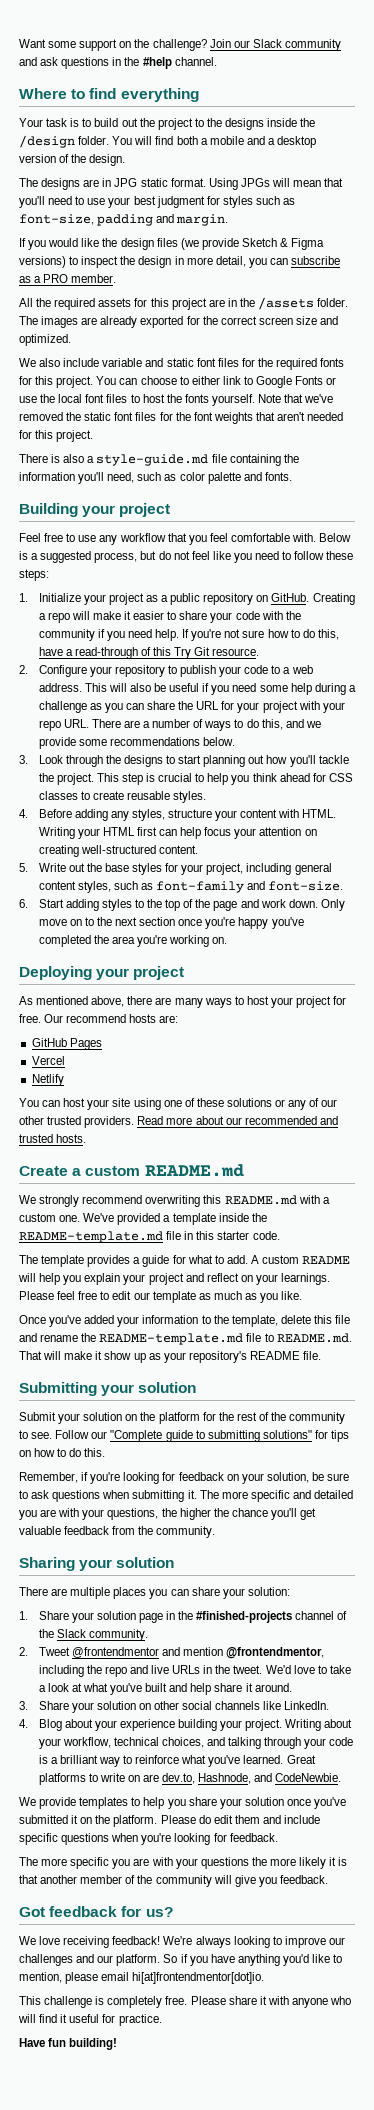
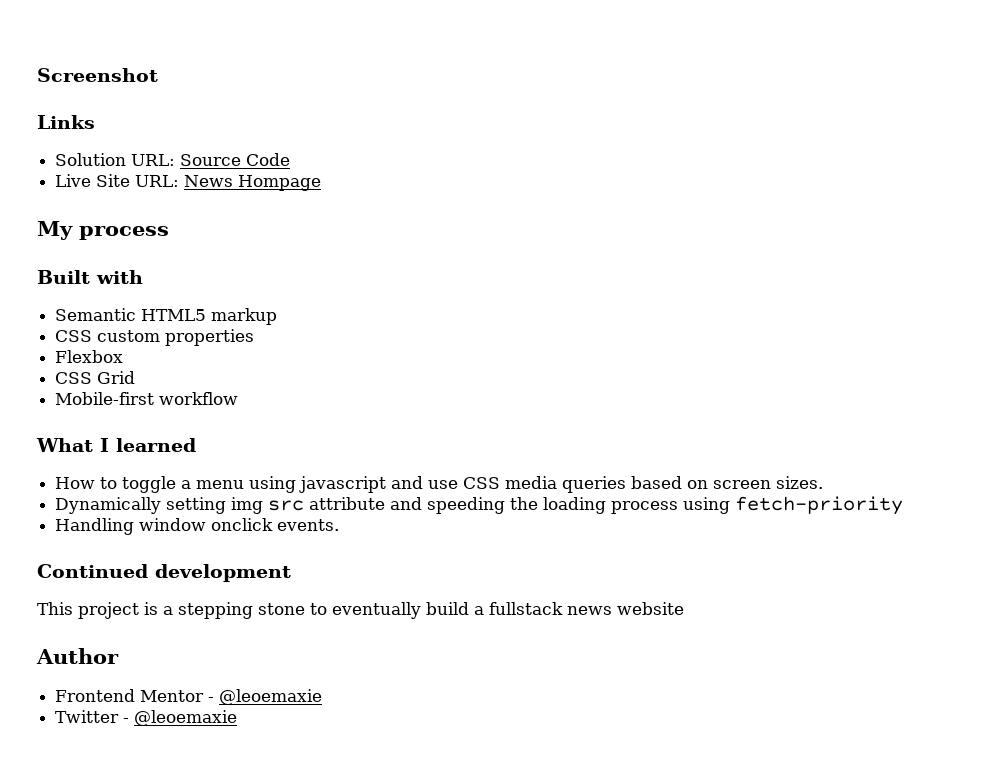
- Want some support on the challenge? Join our Slack community and ask questions in the #help channel.
- Where to find everything
- Your task is to build out the project to the designs inside the /design folder. You will find both a mobile and a desktop version of the design.
- The designs are in JPG static format. Using JPGs will mean that you'll need to use your best judgment for styles such as font-size, padding and margin.
- If you would like the design files (we provide Sketch & Figma versions) to inspect the design in more detail, you can subscribe as a PRO member.
- All the required assets for this project are in the /assets folder. The images are already exported for the correct screen size and optimized.
- We also include variable and static font files for the required fonts for this project. You can choose to either link to Google Fonts or use the local font files to host the fonts yourself. Note that we've removed the static font files for the font weights that aren't needed for this project.
- There is also a style-guide.md file containing the information you'll need, such as color palette and fonts.
- Building your project
- Feel free to use any workflow that you feel comfortable with. Below is a suggested process, but do not feel like you need to follow these steps:
- 1. Initialize your project as a public repository on GitHub. Creating a repo will make it easier to share your code with the community if you need help. If you're not sure how to do this, have a read-through of this Try Git resource.
- 2. Configure your repository to publish your code to a web address. This will also be useful if you need some help during a challenge as you can share the URL for your project with your repo URL. There are a number of ways to do this, and we provide some recommendations below.
- 3. Look through the designs to start planning out how you'll tackle the project. This step is crucial to help you think ahead for CSS classes to create reusable styles.
- 4. Before adding any styles, structure your content with HTML. Writing your HTML first can help focus your attention on creating well-structured content.
- 5. Write out the base styles for your project, including general content styles, such as font-family and font-size.
- 6. Start adding styles to the top of the page and work down. Only move on to the next section once you're happy you've completed the area you're working on.
- Deploying your project
- As mentioned above, there are many ways to host your project for free. Our recommend hosts are:
- GitHub Pages
- Vercel
- Netlify
- You can host your site using one of these solutions or any of our other trusted providers. Read more about our recommended and trusted hosts.
- Create a custom README.md
- We strongly recommend overwriting this README.md with a custom one. We've provided a template inside the README-template.md file in this starter code.
- The template provides a guide for what to add. A custom README will help you explain your project and reflect on your learnings. Please feel free to edit our template as much as you like.
- Once you've added your information to the template, delete this file and rename the README-template.md file to README.md. That will make it show up as your repository's README file.
- Submitting your solution
- Submit your solution on the platform for the rest of the community to see. Follow our "Complete guide to submitting solutions" for tips on how to do this.
- Remember, if you're looking for feedback on your solution, be sure to ask questions when submitting it. The more specific and detailed you are with your questions, the higher the chance you'll get valuable feedback from the community.
- Sharing your solution
- There are multiple places you can share your solution:
- 1. Share your solution page in the #finished-projects channel of the Slack community.
- 2. Tweet @frontendmentor and mention @frontendmentor, including the repo and live URLs in the tweet. We'd love to take a look at what you've built and help share it around.
- 3. Share your solution on other social channels like LinkedIn.
- 4. Blog about your experience building your project. Writing about your workflow, technical choices, and talking through your code is a brilliant way to reinforce what you've learned. Great platforms to write on are dev.to, Hashnode, and CodeNewbie.
- We provide templates to help you share your solution once you've submitted it on the platform. Please do edit them and include specific questions when you're looking for feedback.
- The more specific you are with your questions the more likely it is that another member of the community will give you feedback.
- Got feedback for us?
- We love receiving feedback! We're always looking to improve our challenges and our platform. So if you have anything you'd like to mention, please email hi[at]frontendmentor[dot]io.
- This challenge is completely free. Please share it with anyone who will find it useful for practice.
- Have fun building!
+ Screenshot
+ Links
+ Solution URL: Source Code
+ Live Site URL: News Hompage
+ My process
+ Built with
+ Semantic HTML5 markup
+ CSS custom properties
+ Flexbox
+ CSS Grid
+ Mobile-first workflow
+ What I learned
+ How to toggle a menu using javascript and use CSS media queries based on screen sizes.
+ Dynamically setting img src attribute and speeding the loading process using fetch-priority
+ Handling window onclick events.
+ Continued development
+ This project is a stepping stone to eventually build a fullstack news website
+ Author
+ Frontend Mentor - @leoemaxie
+ Twitter - @leoemaxie

